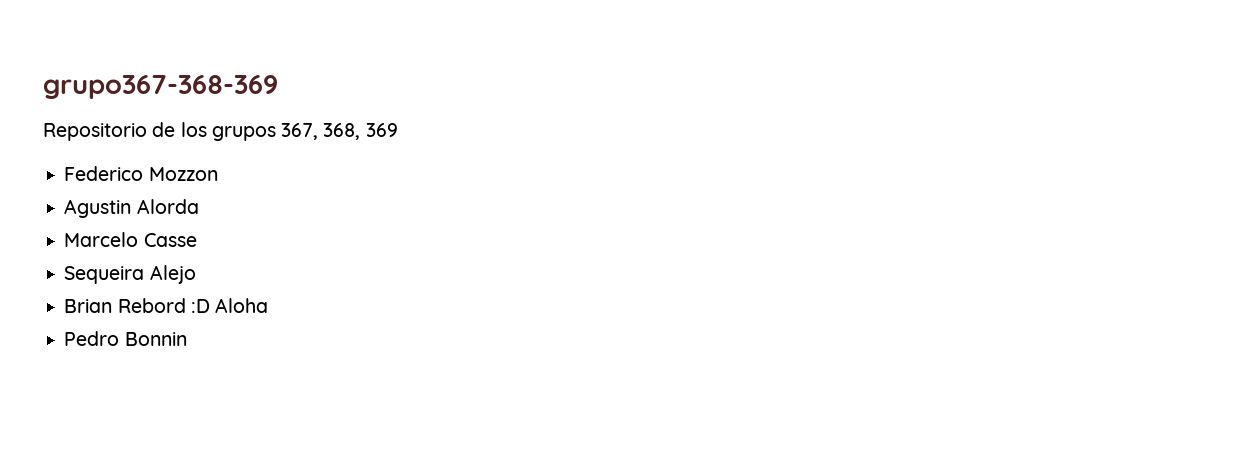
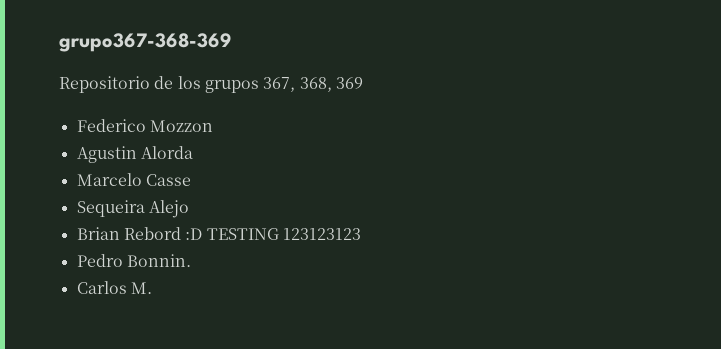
- Brian Rebord :D Aloha
+ Brian Rebord :D TESTING 123123123
- Pedro Bonnin
+ Pedro Bonnin.
+ Carlos M.

